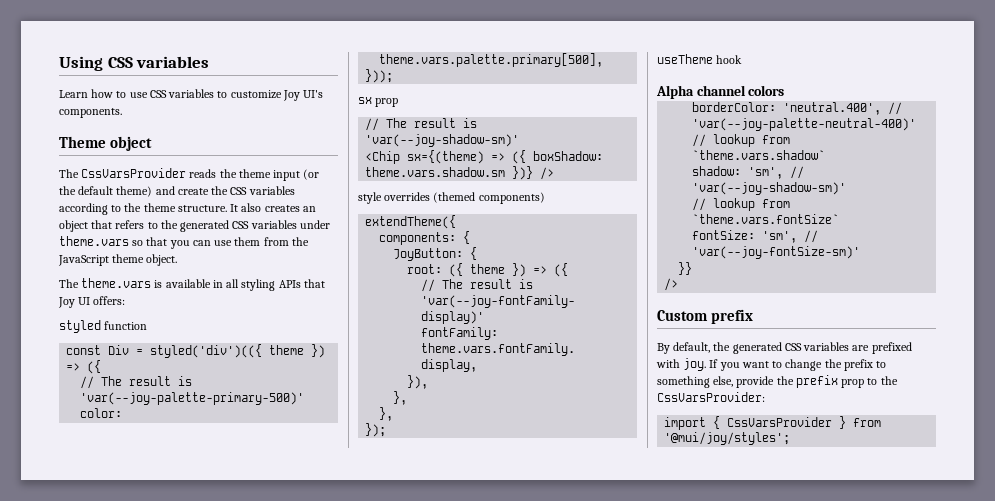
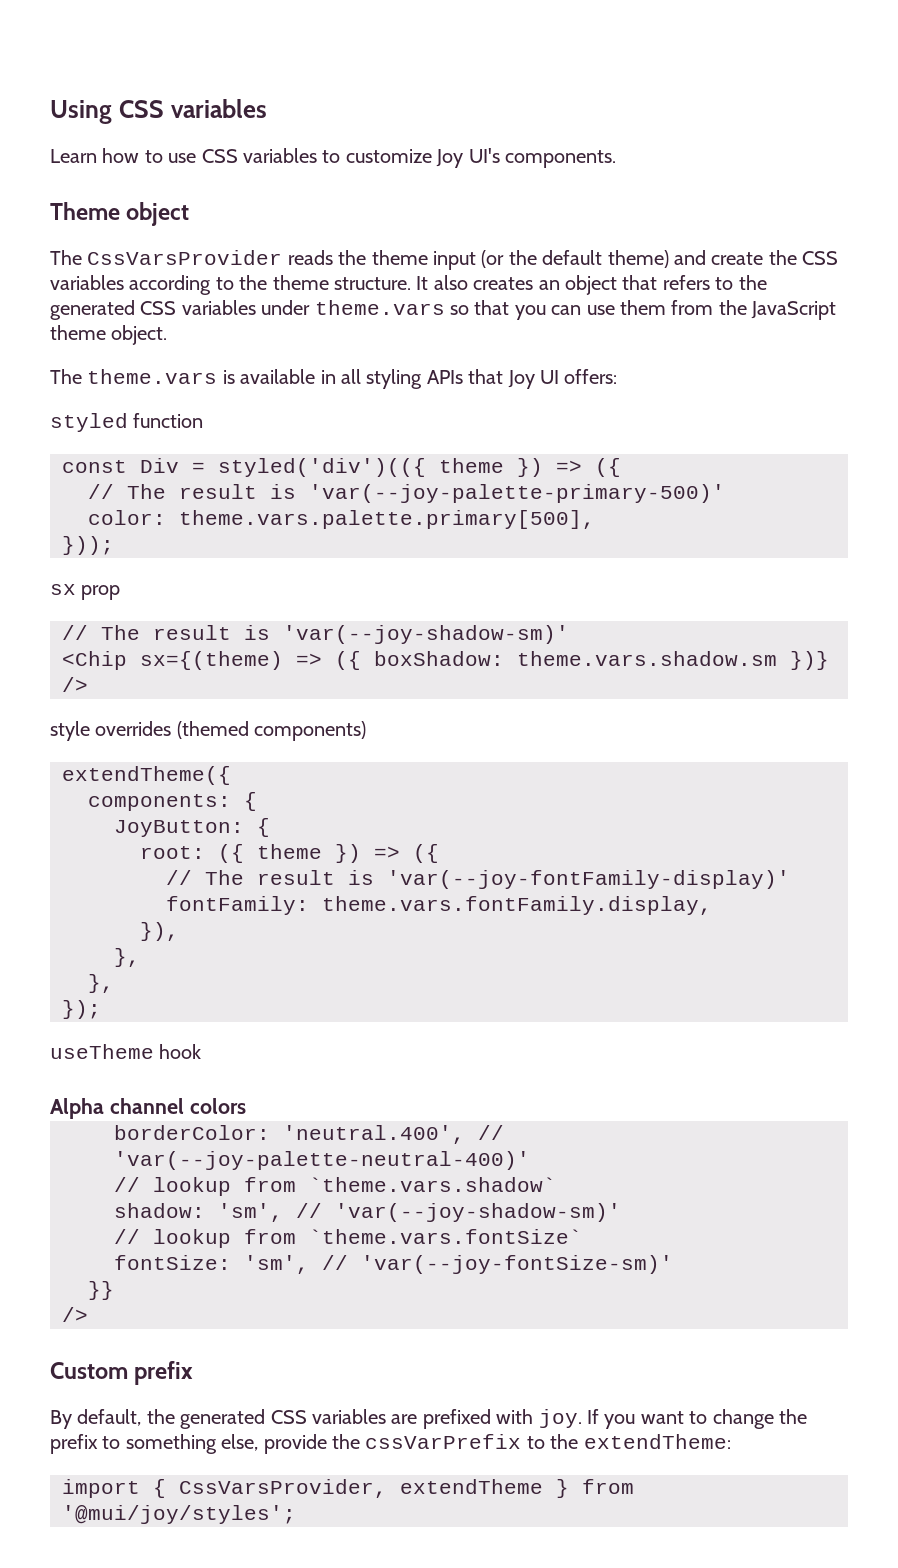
- If you want to change the prefix to something else, provide the prefix prop to the CssVarsProvider:
+ If you want to change the prefix to something else, provide the cssVarPrefix to the extendTheme:
- import { CssVarsProvider } from '@mui/joy/styles';
+ import { CssVarsProvider, extendTheme } from '@mui/joy/styles';

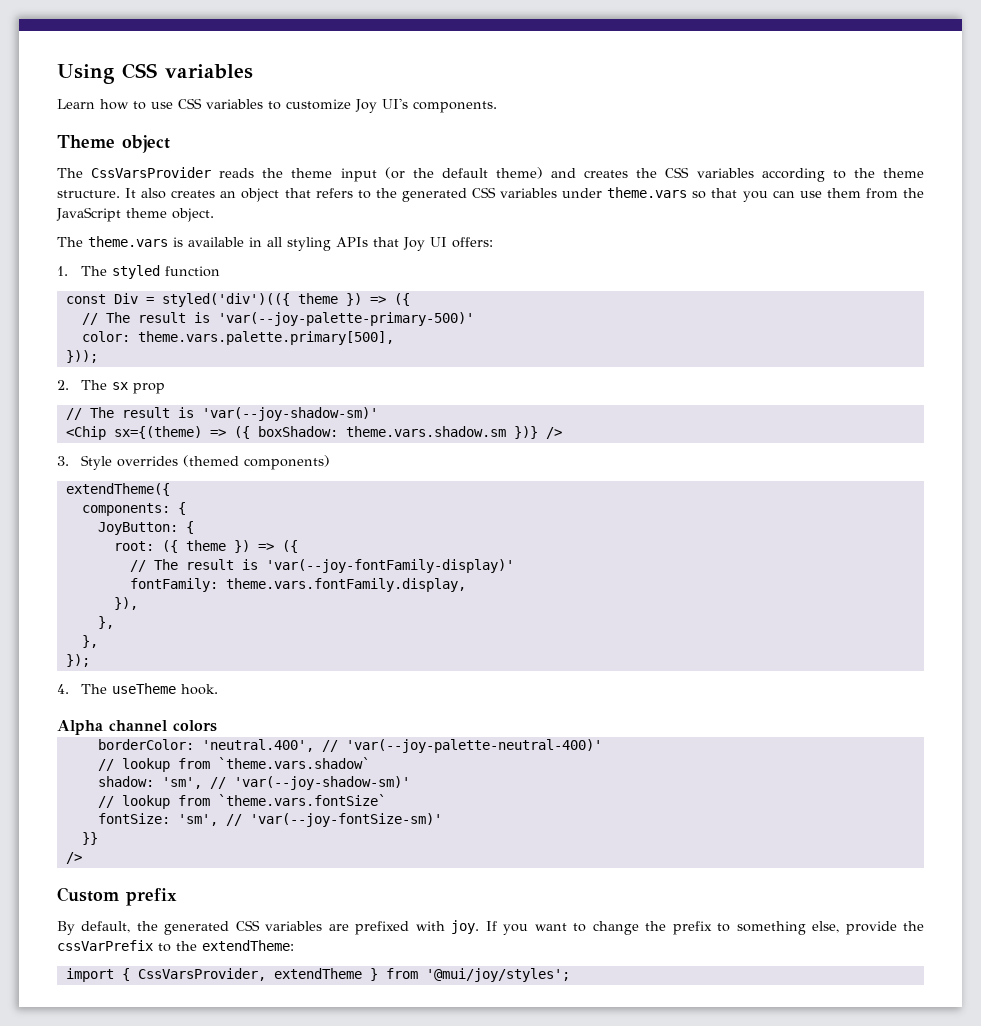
- The CssVarsProvider reads the theme input (or the default theme) and create the CSS variables according to the theme structure.
+ The CssVarsProvider reads the theme input (or the default theme) and creates the CSS variables according to the theme structure.
- styled function
+ 1. The styled function
- sx prop
+ 2. The sx prop
- style overrides (themed components)
+ 3. Style overrides (themed components)
- useTheme hook
+ 4. The useTheme hook.

